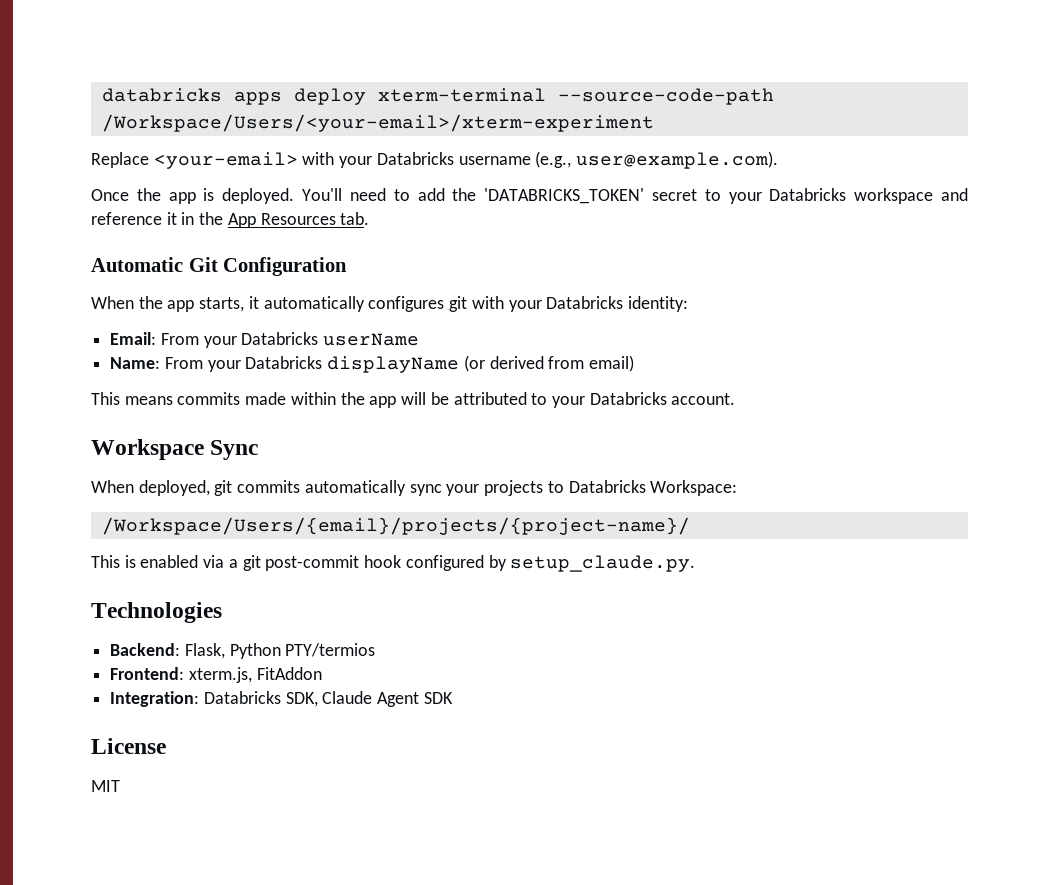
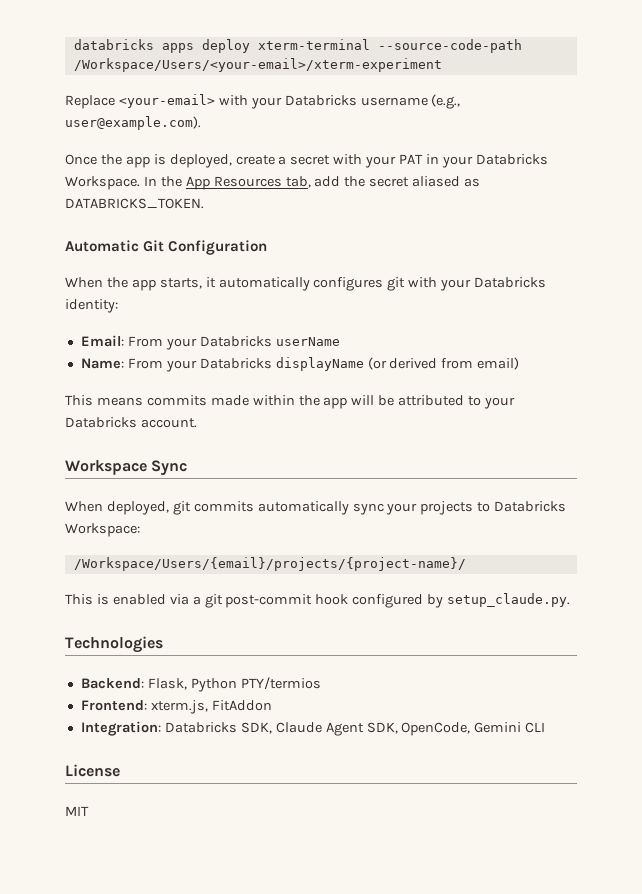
- Once the app is deployed. You'll need to add the 'DATABRICKS_TOKEN' secret to your Databricks workspace and reference it in the App Resources tab.
+ Once the app is deployed, create a secret with your PAT in your Databricks Workspace. In the App Resources tab, add the secret aliased as DATABRICKS_TOKEN.
- Integration: Databricks SDK, Claude Agent SDK
+ Integration: Databricks SDK, Claude Agent SDK, OpenCode, Gemini CLI

